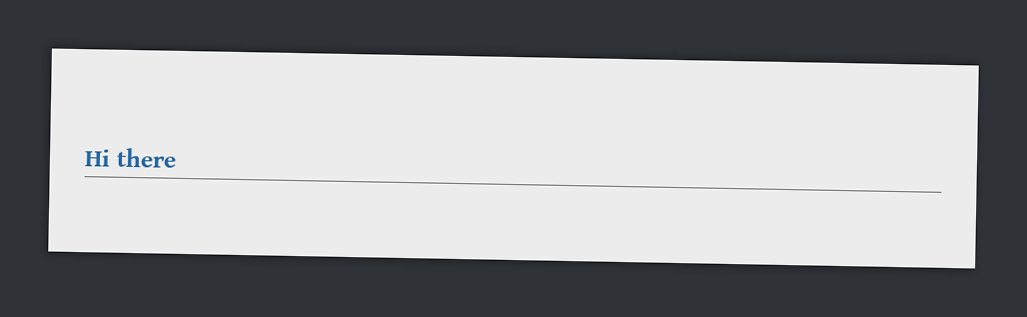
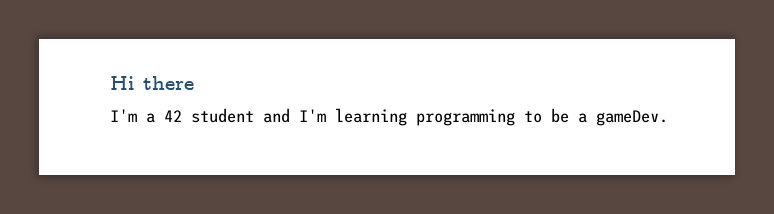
+ I'm a 42 student and I'm learning programming to be a gameDev.

